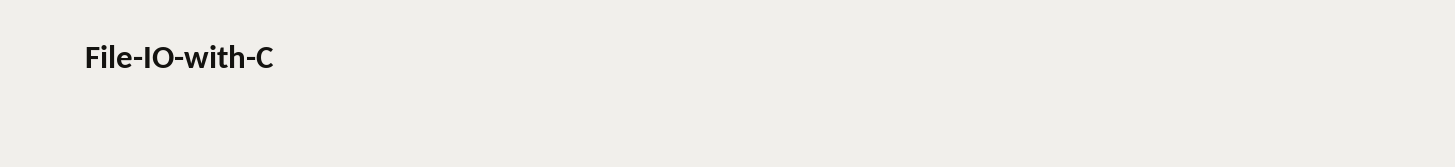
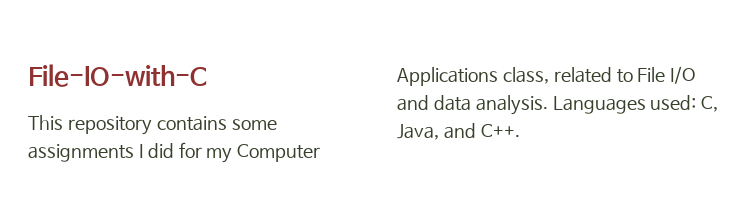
+ This repository contains some assignments I did for my Computer Applications class, related to File I/O and data analysis. Languages used: C, Java, and C++.

